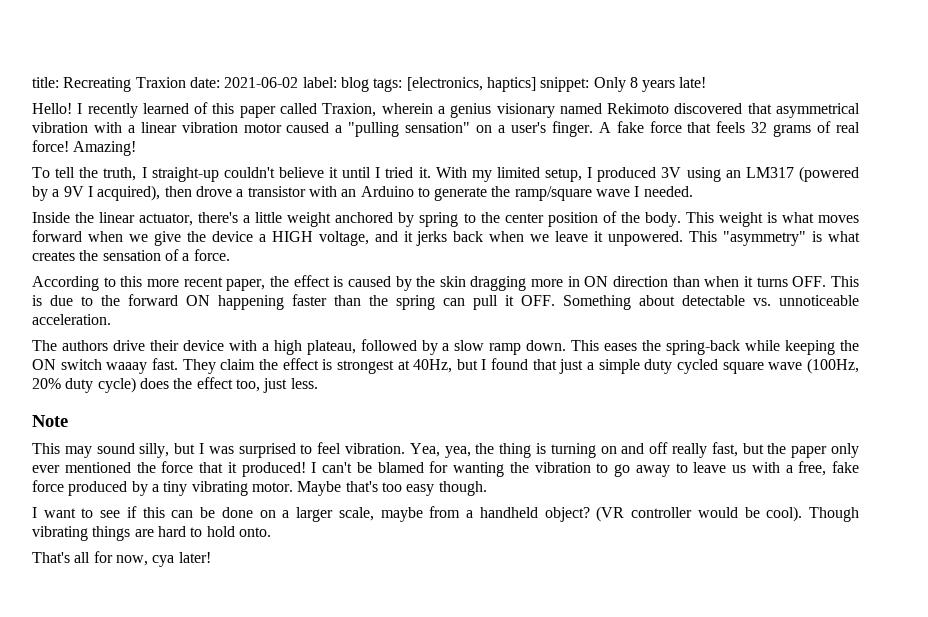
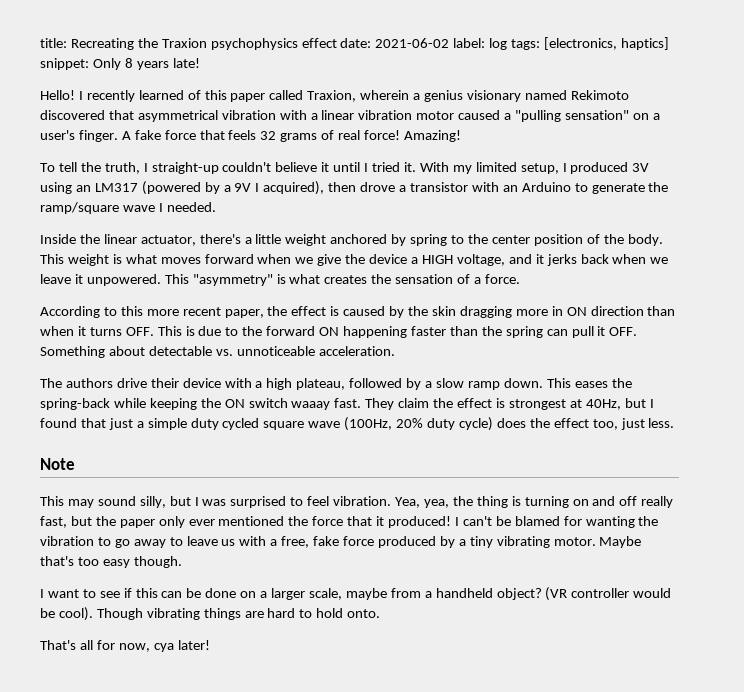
- title: Recreating Traxion date: 2021-06-02 label: blog tags: [electronics, haptics] snippet: Only 8 years late!
+ title: Recreating the Traxion psychophysics effect date: 2021-06-02 label: log tags: [electronics, haptics] snippet: Only 8 years late!

